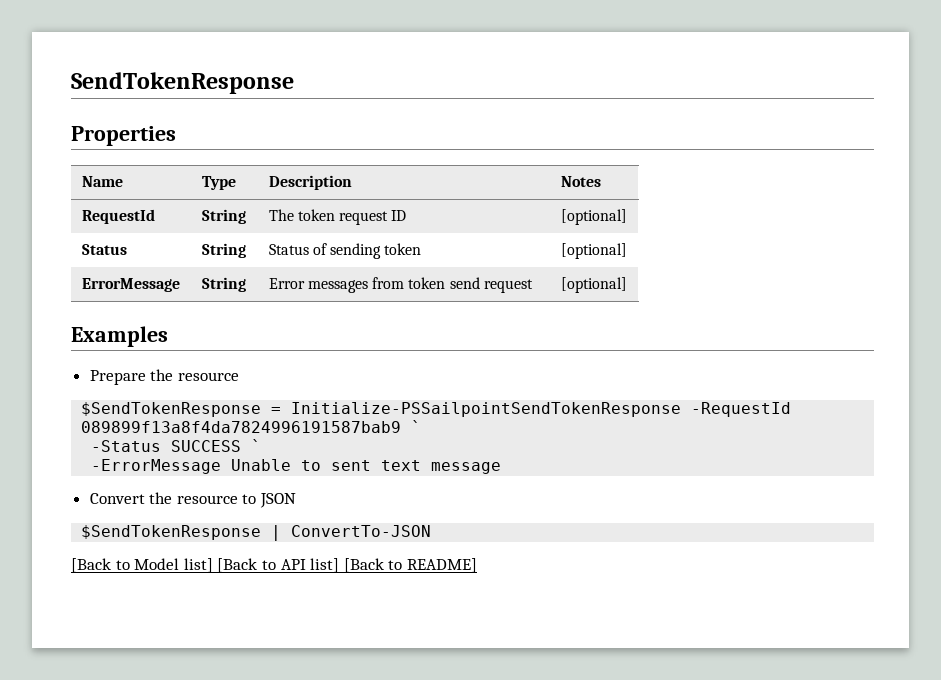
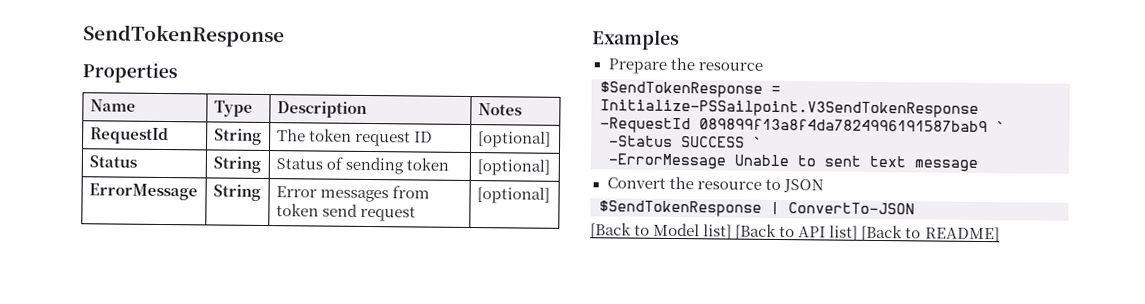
- $SendTokenResponse = Initialize-PSSailpointSendTokenResponse -RequestId 089899f13a8f4da7824996191587bab9 `
+ $SendTokenResponse = Initialize-PSSailpoint.V3SendTokenResponse -RequestId 089899f13a8f4da7824996191587bab9 `

